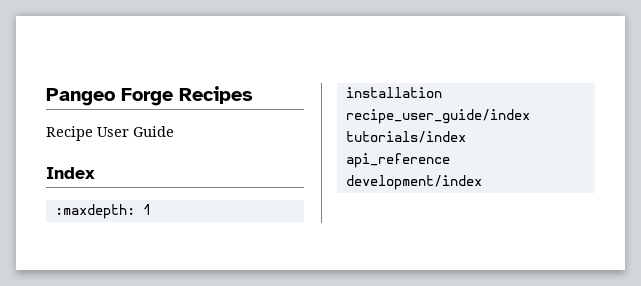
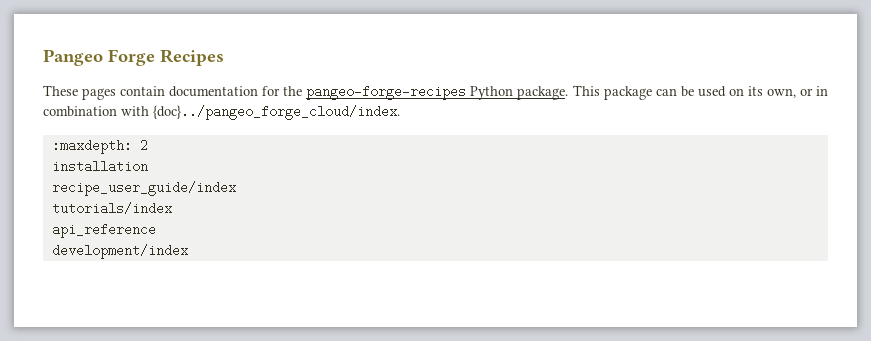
- Recipe User Guide
- Index
+ These pages contain documentation for the pangeo-forge-recipes Python package. This package can be used on its own, or in combination with {doc}../pangeo_forge_cloud/index.
- :maxdepth: 1
+ :maxdepth: 2

